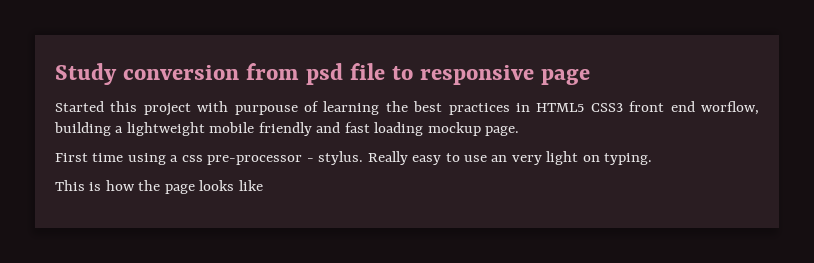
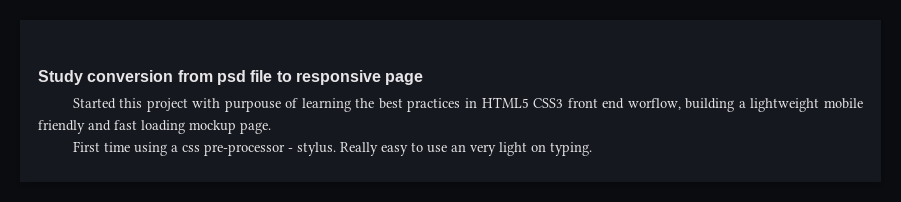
- This is how the page looks like

